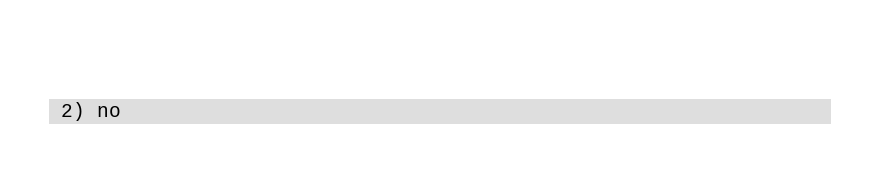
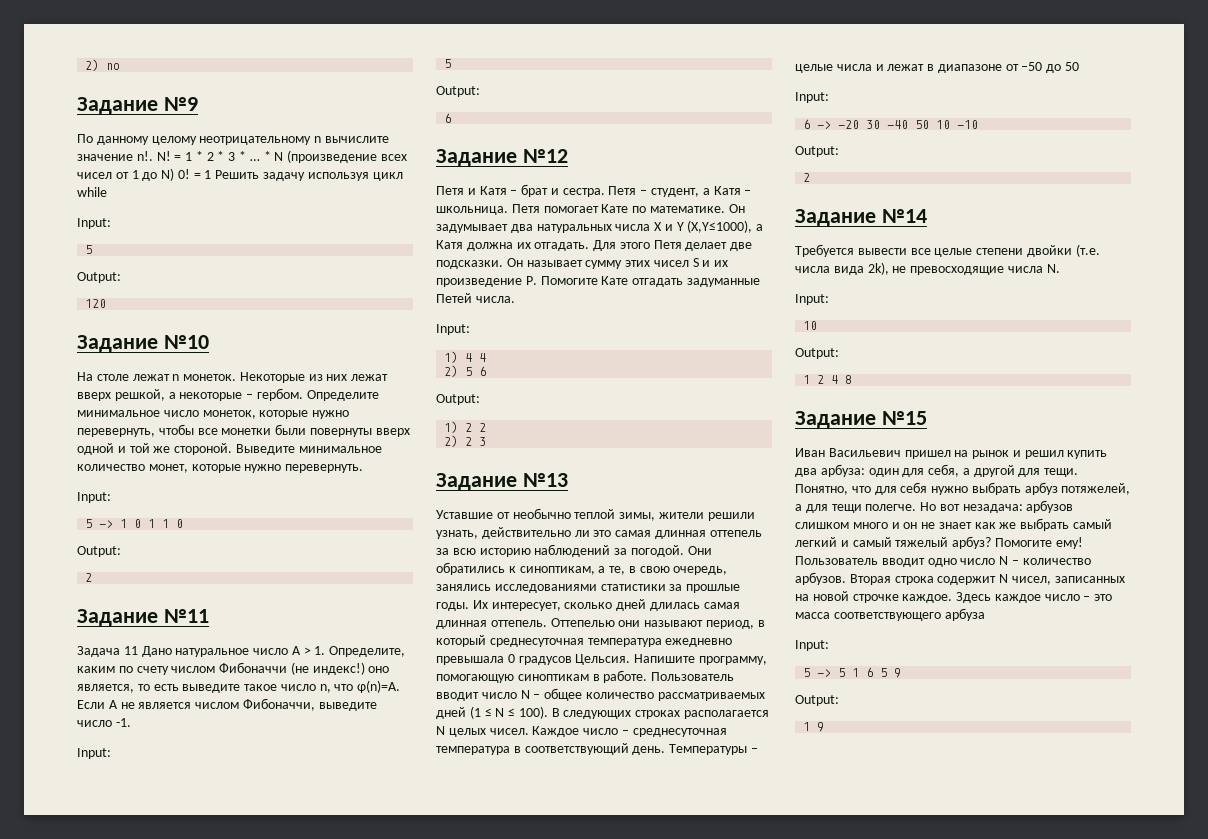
+ Задание №9
+ По данному целому неотрицательному n вычислите значение n!. N! = 1 * 2 * 3 * … * N (произведение всех чисел от 1 до N) 0! = 1 Решить задачу используя цикл while
+ Input:
+ 5
+ Output:
+ 120
+ Задание №10
+ На столе лежат n монеток. Некоторые из них лежат вверх решкой, а некоторые – гербом. Определите минимальное число монеток, которые нужно перевернуть, чтобы все монетки были повернуты вверх одной и той же стороной. Выведите минимальное количество монет, которые нужно перевернуть.
+ Input:
+ 5 -> 1 0 1 1 0
+ Output:
+ 2
+ Задание №11
+ Задача 11 Дано натуральное число A > 1. Определите, каким по счету числом Фибоначчи (не индекс!) оно является, то есть выведите такое число n, что φ(n)=A. Если А не является числом Фибоначчи, выведите число -1.
+ Input:
+ 5
+ Output:
+ 6
+ Задание №12
+ Петя и Катя – брат и сестра. Петя – студент, а Катя – школьница. Петя помогает Кате по математике. Он задумывает два натуральных числа X и Y (X,Y≤1000), а Катя должна их отгадать. Для этого Петя делает две подсказки. Он называет сумму этих чисел S и их произведение P. Помогите Кате отгадать задуманные Петей числа.
+ Input:
+ 1) 4 4
+ 2) 5 6
+ Output:
+ 1) 2 2
+ 2) 2 3
+ Задание №13
+ Уставшие от необычно теплой зимы, жители решили узнать, действительно ли это самая длинная оттепель за всю историю наблюдений за погодой. Они обратились к синоптикам, а те, в свою очередь, занялись исследованиями статистики за прошлые годы. Их интересует, сколько дней длилась самая длинная оттепель. Оттепелью они называют период, в который среднесуточная температура ежедневно превышала 0 градусов Цельсия. Напишите программу, помогающую синоптикам в работе. Пользователь вводит число N – общее количество рассматриваемых дней (1 ≤ N ≤ 100). В следующих строках располагается N целых чисел. Каждое число – среднесуточная температура в соответствующий день. Температуры – целые числа и лежат в диапазоне от –50 до 50
+ Input:
+ 6 -> -20 30 -40 50 10 -10
+ Output:
+ 2
+ Задание №14
+ Требуется вывести все целые степени двойки (т.е. числа вида 2k), не превосходящие числа N.
+ Input:
+ 10
+ Output:
+ 1 2 4 8
+ Задание №15
+ Иван Васильевич пришел на рынок и решил купить два арбуза: один для себя, а другой для тещи. Понятно, что для себя нужно выбрать арбуз потяжелей, а для тещи полегче. Но вот незадача: арбузов слишком много и он не знает как же выбрать самый легкий и самый тяжелый арбуз? Помогите ему! Пользователь вводит одно число N – количество арбузов. Вторая строка содержит N чисел, записанных на новой строчке каждое. Здесь каждое число – это масса соответствующего арбуза
+ Input:
+ 5 -> 5 1 6 5 9
+ Output:
+ 1 9

